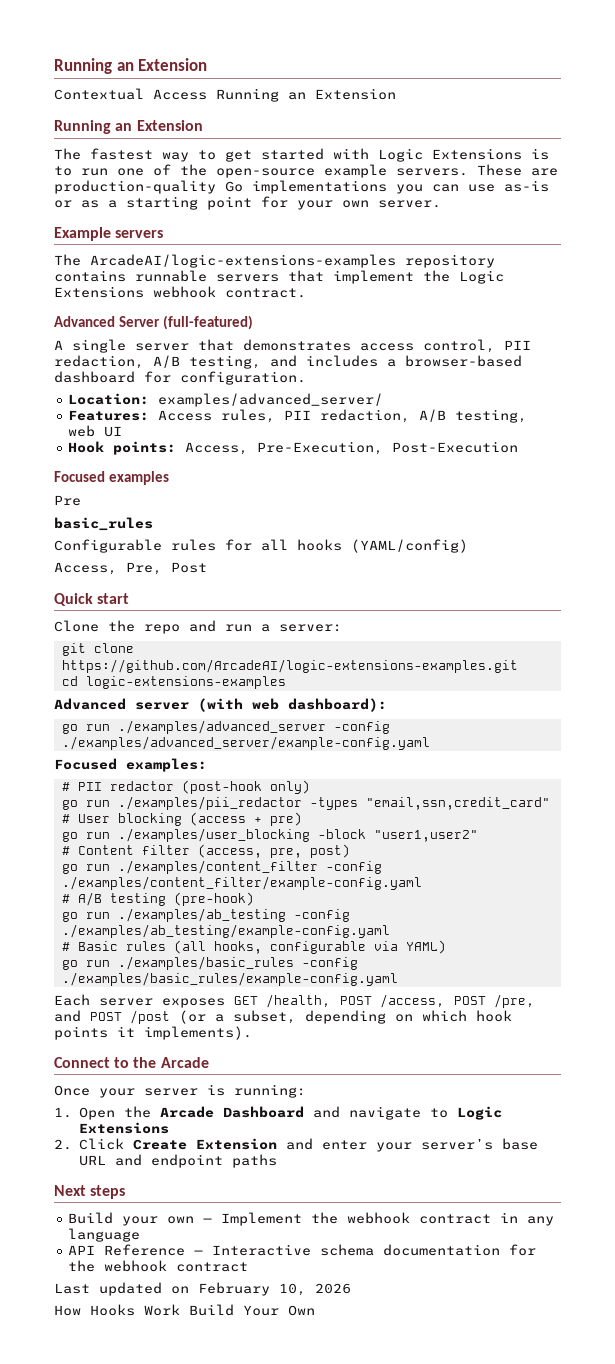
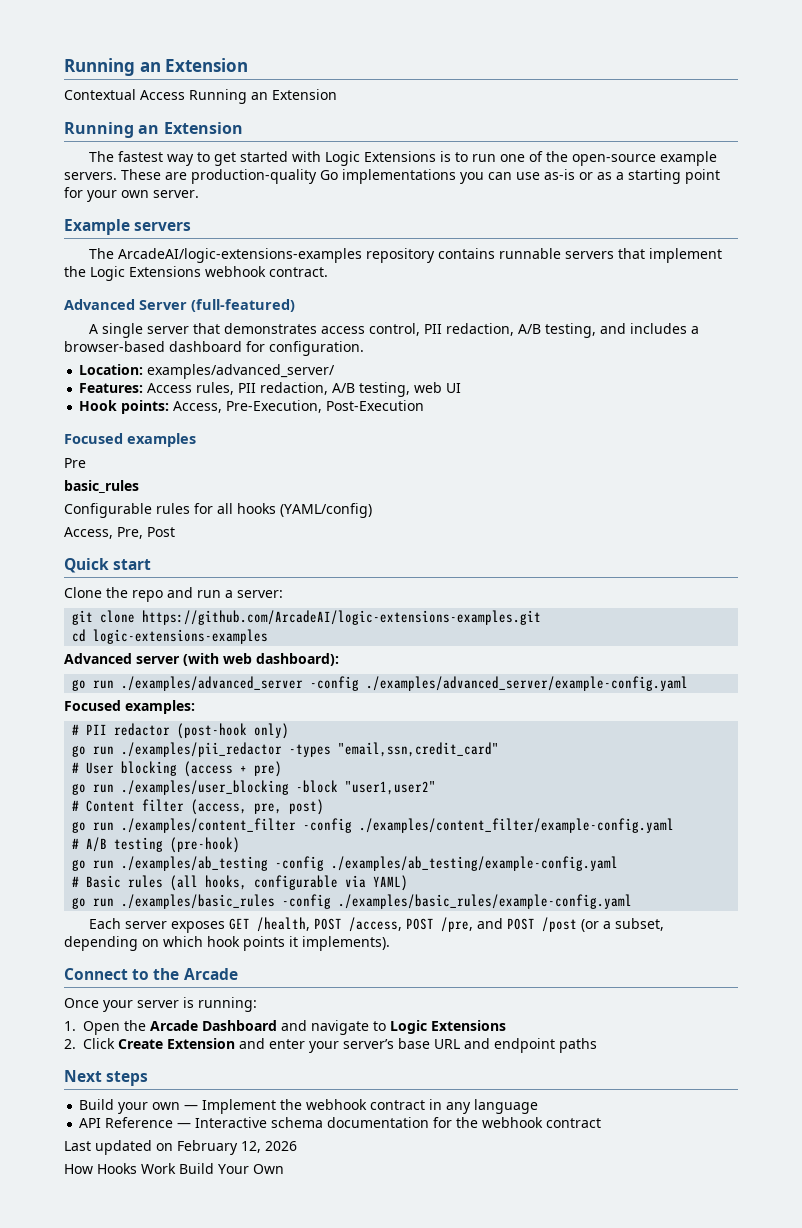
- Last updated on February 10, 2026
+ Last updated on February 12, 2026

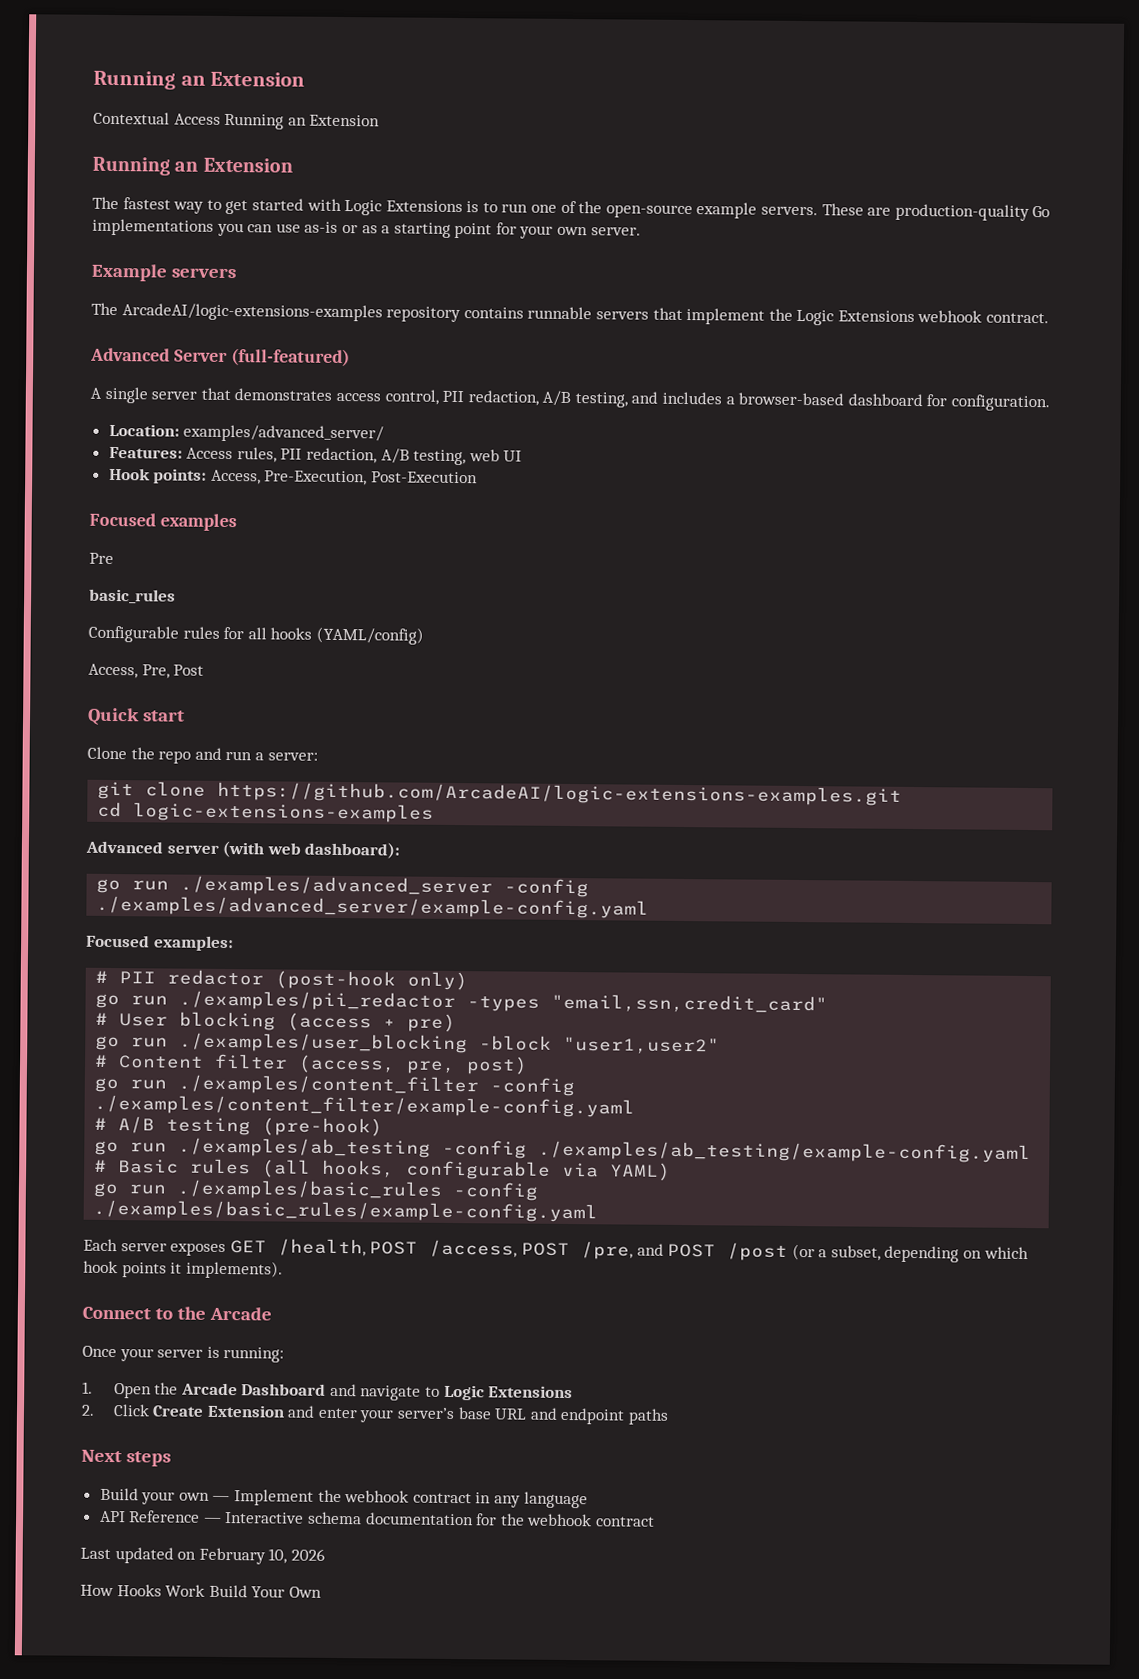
- Last updated on February 12, 2026
+ Last updated on February 10, 2026

